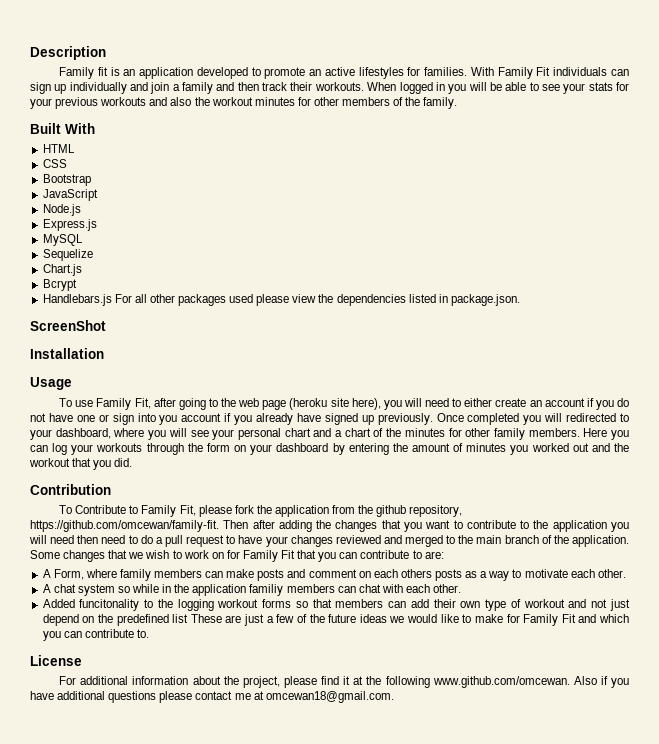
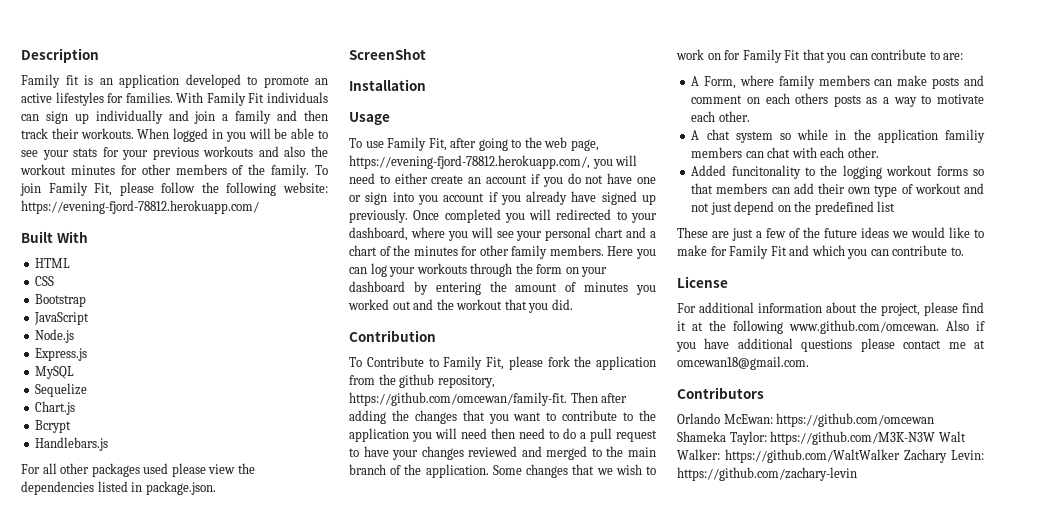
+ To join Family Fit, please follow the following website: https://evening-fjord-78812.herokuapp.com/
- Handlebars.js For all other packages used please view the dependencies listed in package.json.
+ Handlebars.js
+ For all other packages used please view the dependencies listed in package.json.
- To use Family Fit, after going to the web page (heroku site here), you will need to either create an account if you do not have one or sign into you account if you already have signed up previously.
+ To use Family Fit, after going to the web page, https://evening-fjord-78812.herokuapp.com/, you will need to either create an account if you do not have one or sign into you account if you already have signed up previously.
- Added funcitonality to the logging workout forms so that members can add their own type of workout and not just depend on the predefined list These are just a few of the future ideas we would like to make for Family Fit and which you can contribute to.
+ Added funcitonality to the logging workout forms so that members can add their own type of workout and not just depend on the predefined list
+ These are just a few of the future ideas we would like to make for Family Fit and which you can contribute to.
+ Contributors
+ Orlando McEwan: https://github.com/omcewan Shameka Taylor: https://github.com/M3K-N3W Walt Walker: https://github.com/WaltWalker Zachary Levin: https://github.com/zachary-levin

